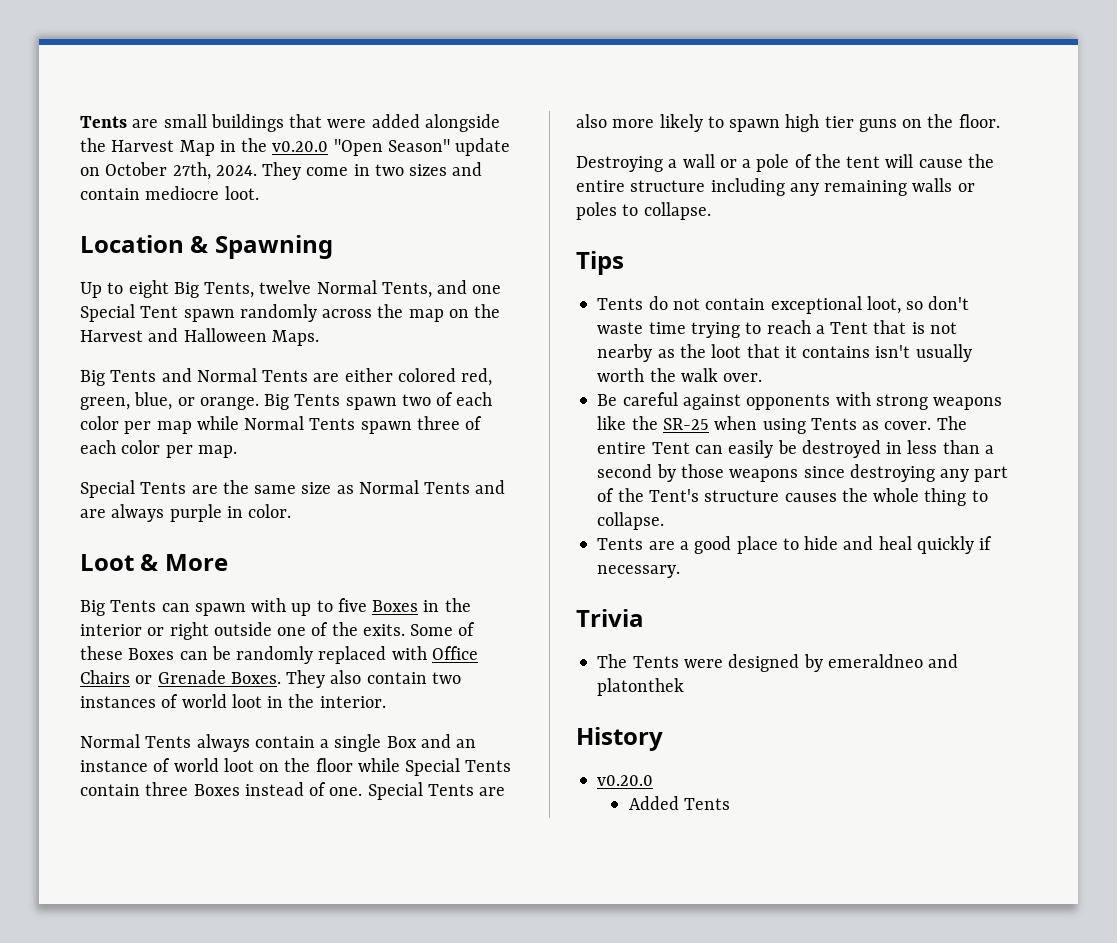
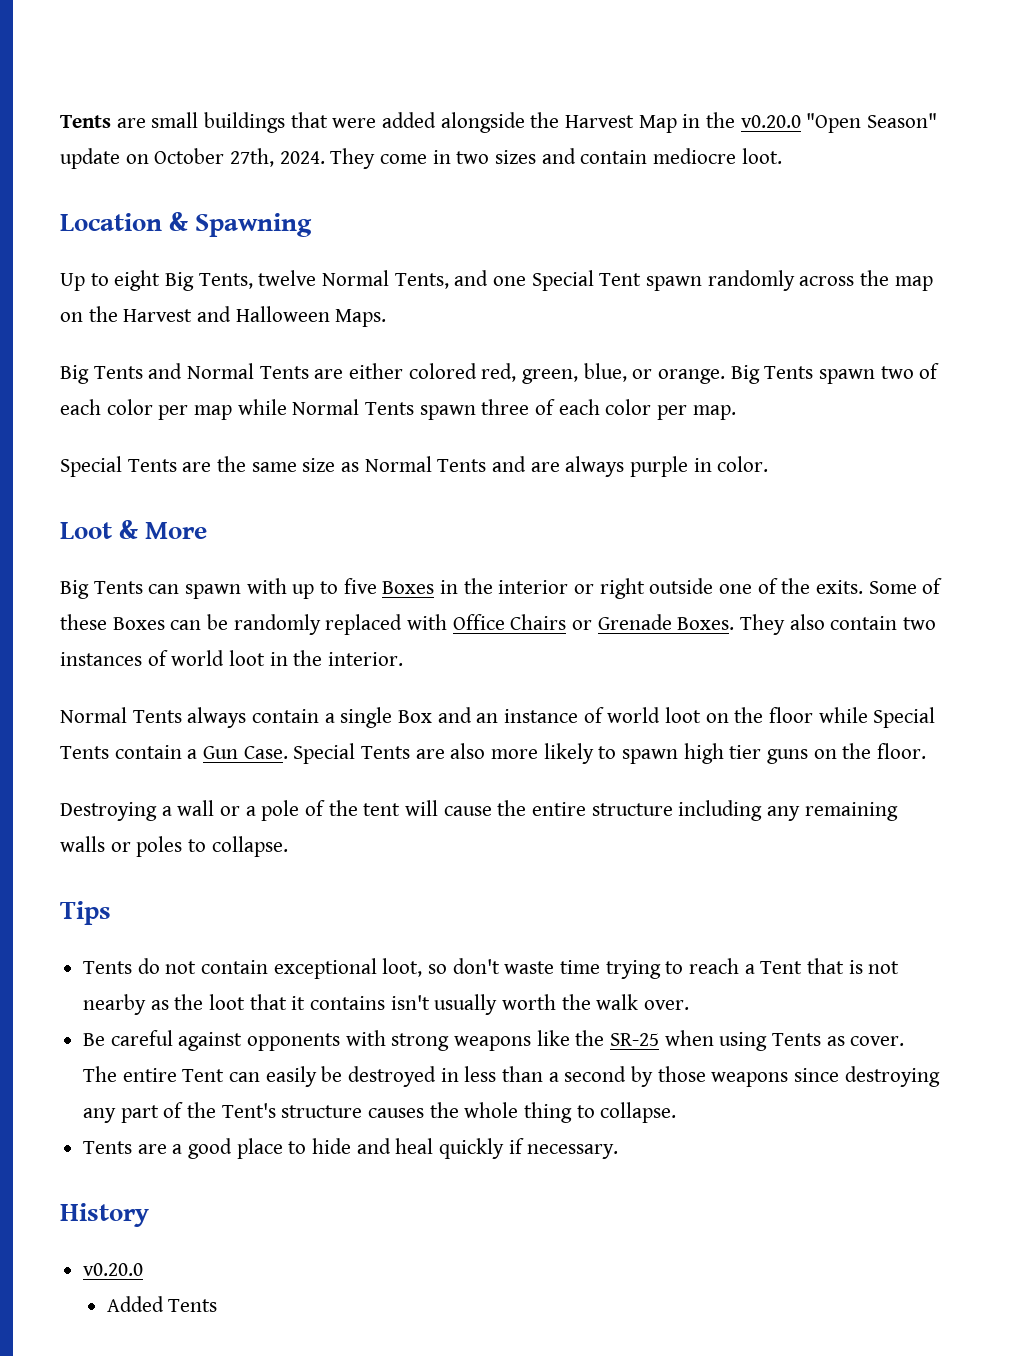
- Normal Tents always contain a single Box and an instance of world loot on the floor while Special Tents contain three Boxes instead of one.
+ Normal Tents always contain a single Box and an instance of world loot on the floor while Special Tents contain a Gun Case.
- Trivia
- The Tents were designed by emeraldneo and platonthek

